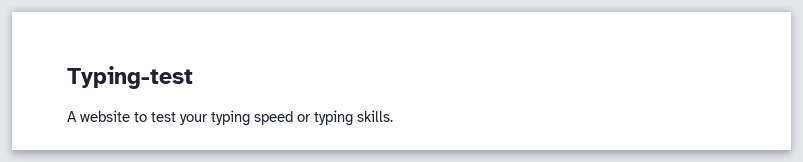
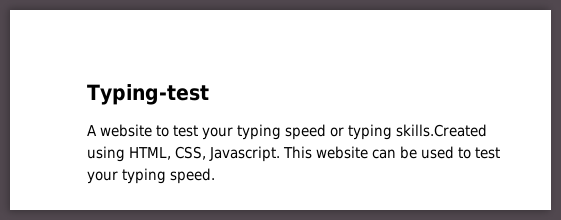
- A website to test your typing speed or typing skills.
+ A website to test your typing speed or typing skills.Created using HTML, CSS, Javascript. This website can be used to test your typing speed.

